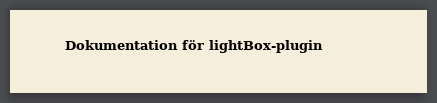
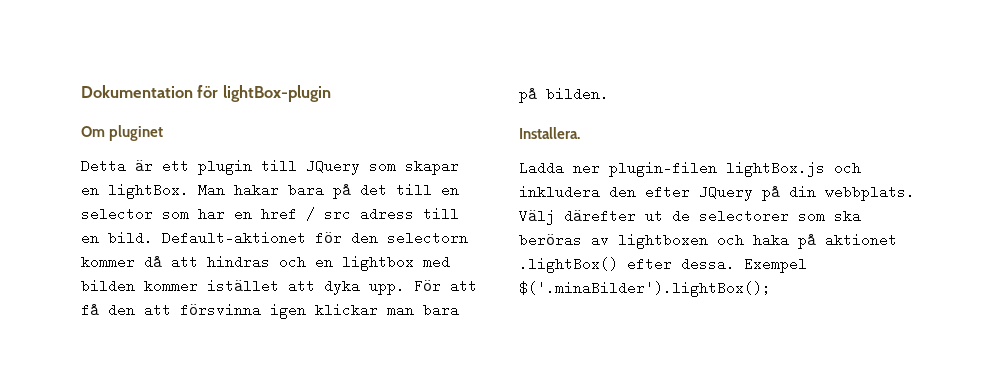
+ Om pluginet
+ Detta är ett plugin till JQuery som skapar en lightBox. Man hakar bara på det till en selector som har en href / src adress till en bild. Default-aktionet för den selectorn kommer då att hindras och en lightbox med bilden kommer istället att dyka upp. För att få den att försvinna igen klickar man bara på bilden.
+ Installera.
+ Ladda ner plugin-filen lightBox.js och inkludera den efter JQuery på din webbplats. Välj därefter ut de selectorer som ska beröras av lightboxen och haka på aktionet .lightBox() efter dessa. Exempel $('.minaBilder').lightBox();

